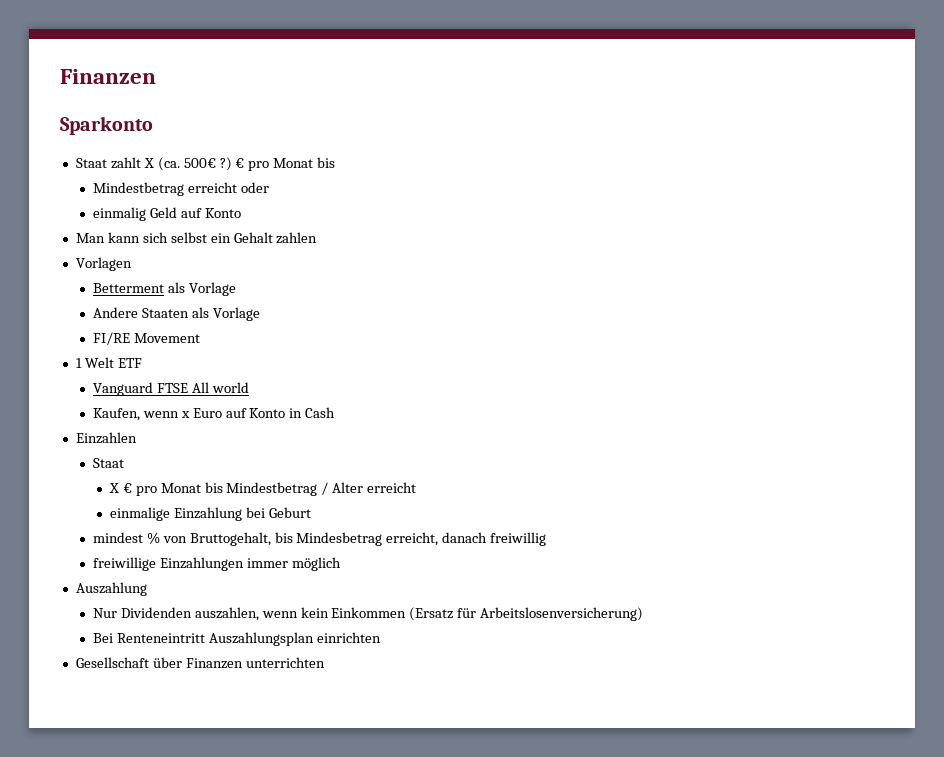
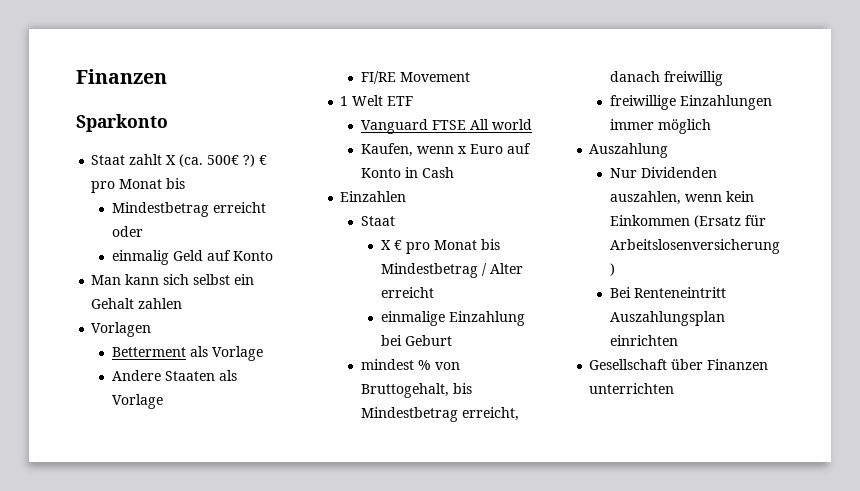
- mindest % von Bruttogehalt, bis Mindesbetrag erreicht, danach freiwillig
+ mindest % von Bruttogehalt, bis Mindestbetrag erreicht, danach freiwillig

